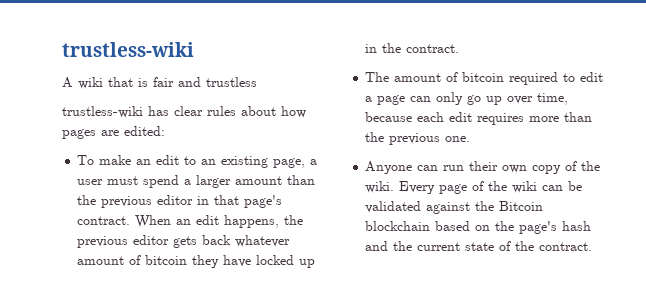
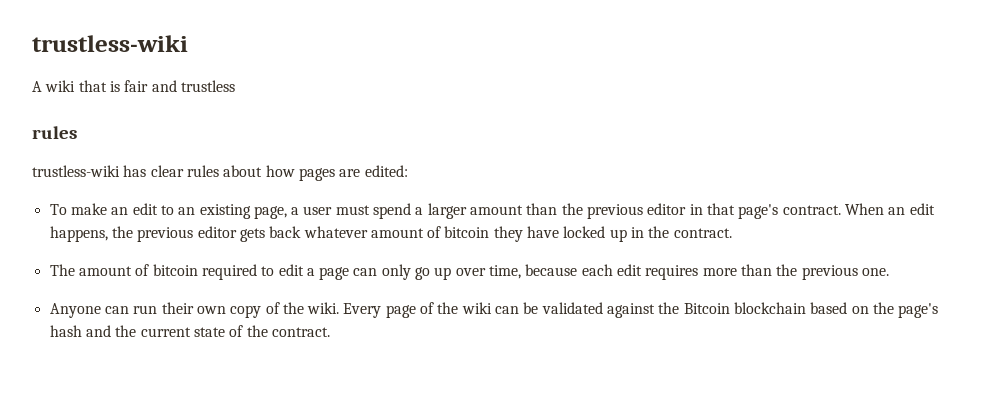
  A wiki that is fair and trustless
+ rules

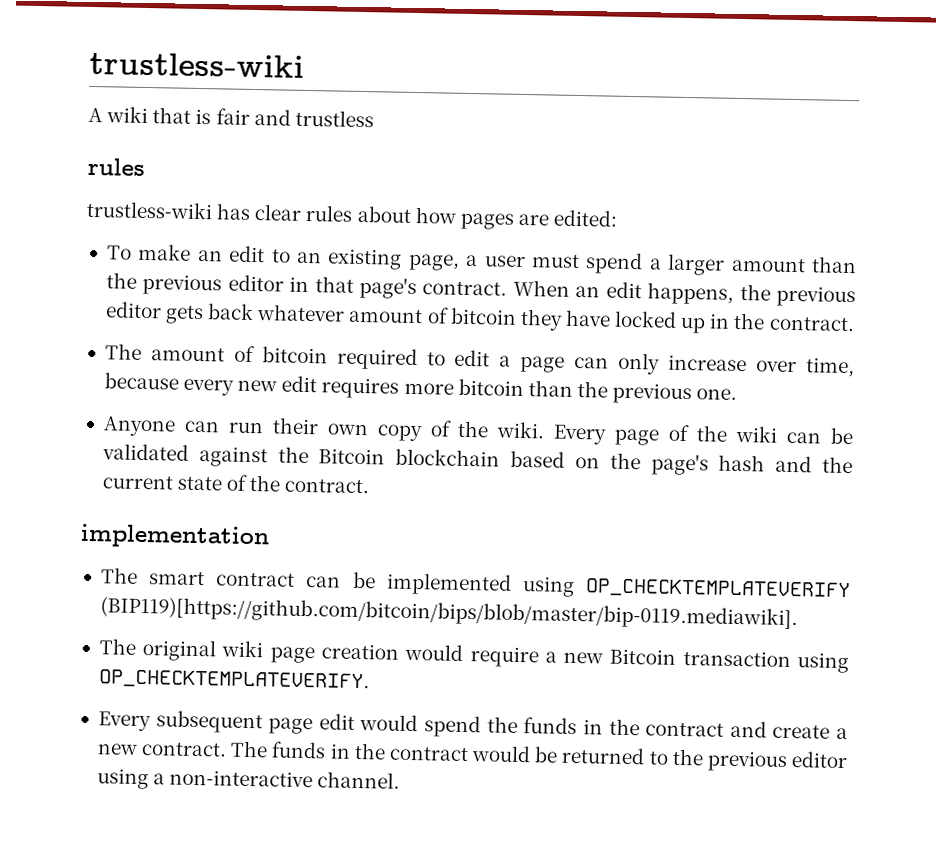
- The amount of bitcoin required to edit a page can only go up over time, because each edit requires more than the previous one.
+ The amount of bitcoin required to edit a page can only increase over time, because every new edit requires more bitcoin than the previous one.
+ implementation
+ The smart contract can be implemented using OP_CHECKTEMPLATEVERIFY (BIP119)[https://github.com/bitcoin/bips/blob/master/bip-0119.mediawiki].
+ The original wiki page creation would require a new Bitcoin transaction using OP_CHECKTEMPLATEVERIFY.
+ Every subsequent page edit would spend the funds in the contract and create a new contract. The funds in the contract would be returned to the previous editor using a non-interactive channel.

